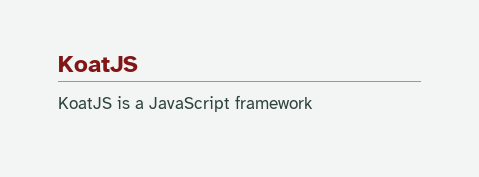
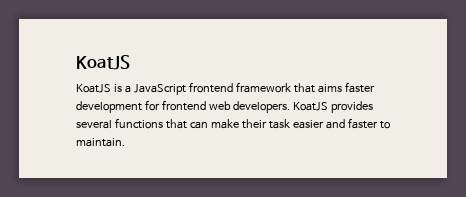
- KoatJS is a JavaScript framework
+ KoatJS is a JavaScript frontend framework that aims faster development for frontend web developers. KoatJS provides several functions that can make their task easier and faster to maintain.

